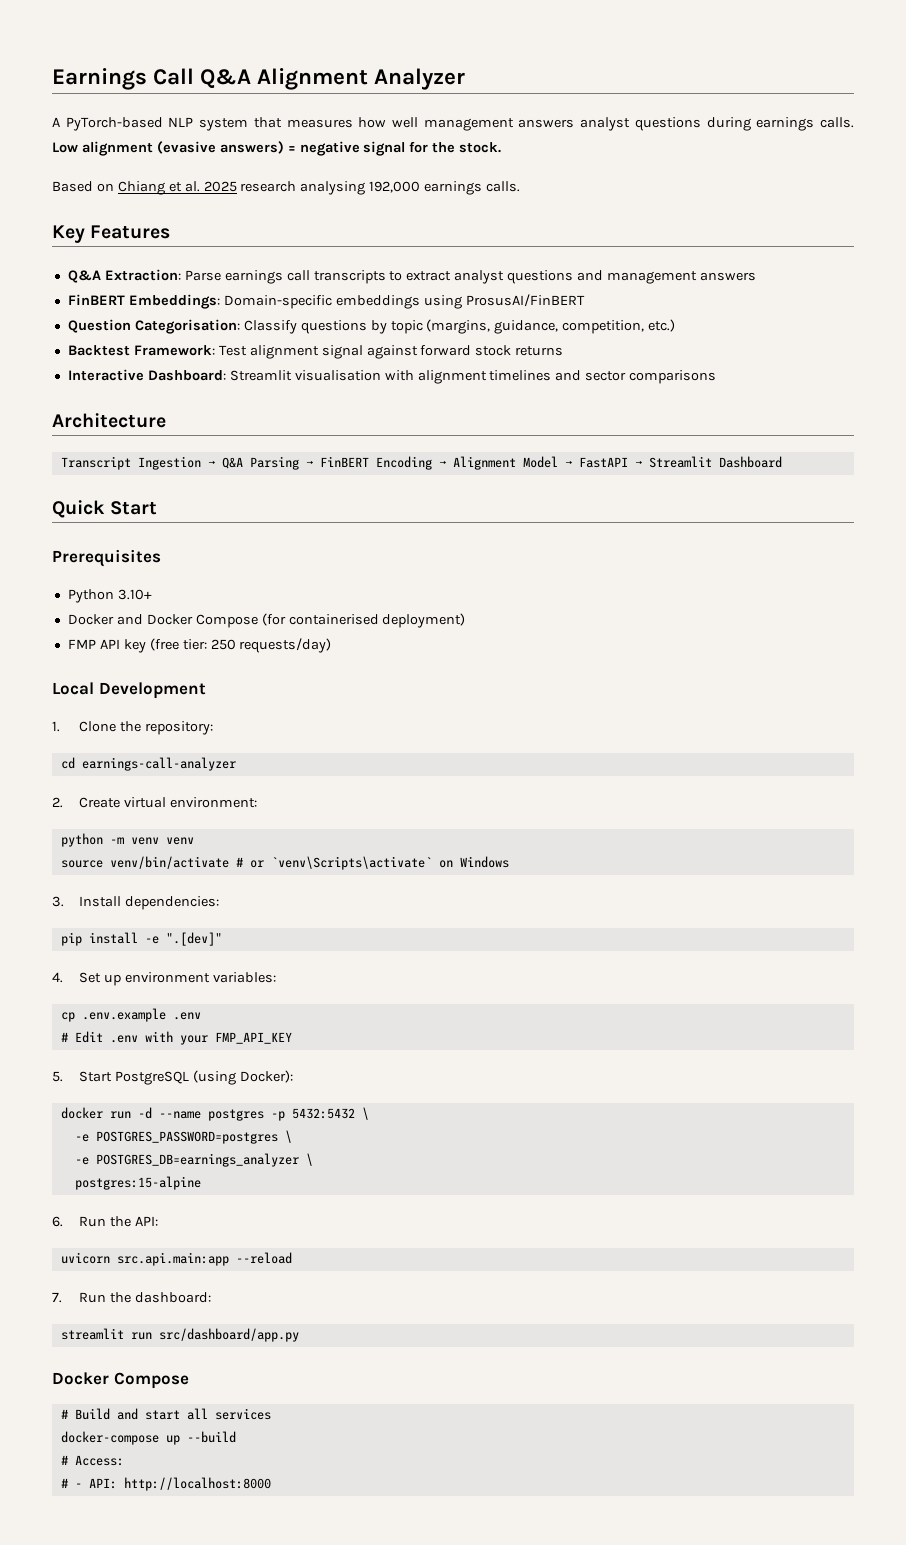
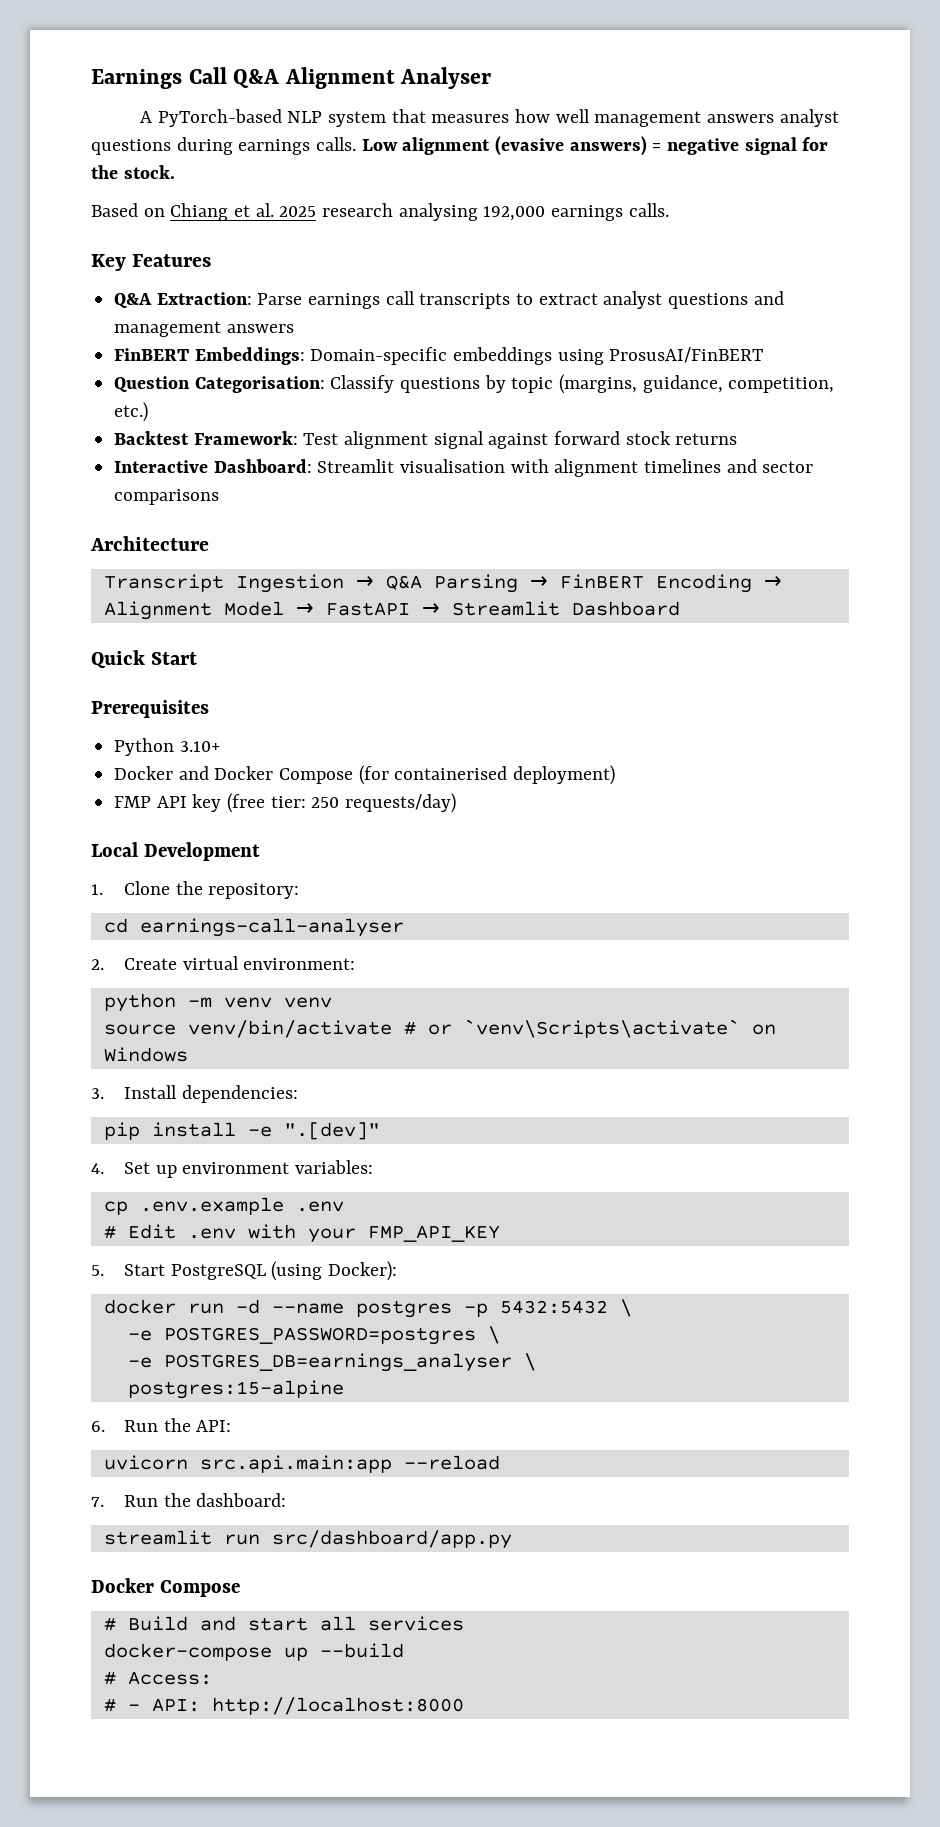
- Earnings Call Q&A Alignment Analyzer
+ Earnings Call Q&A Alignment Analyser
- cd earnings-call-analyzer
+ cd earnings-call-analyser
- -e POSTGRES_DB=earnings_analyzer \
+ -e POSTGRES_DB=earnings_analyser \

